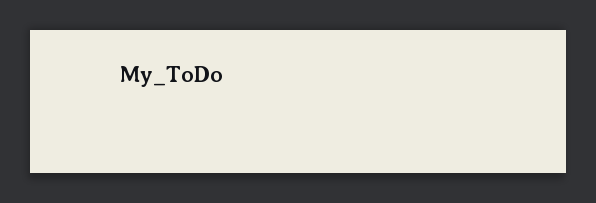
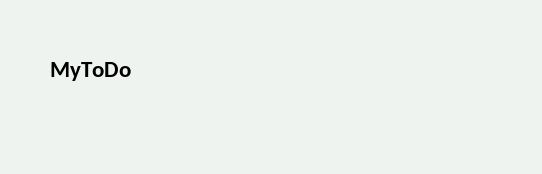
- My_ToDo
+ MyToDo

